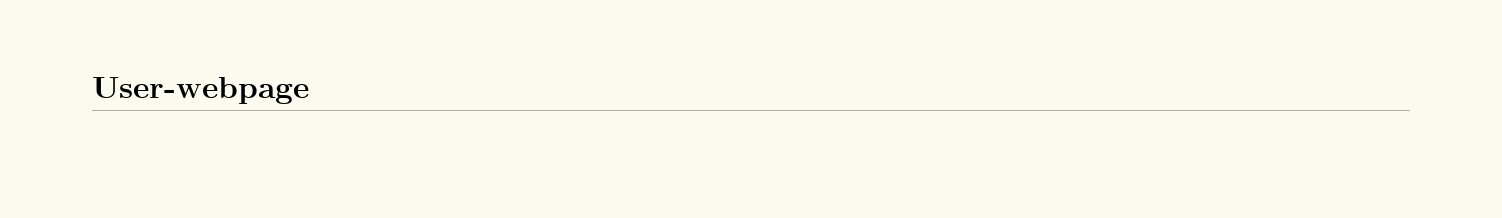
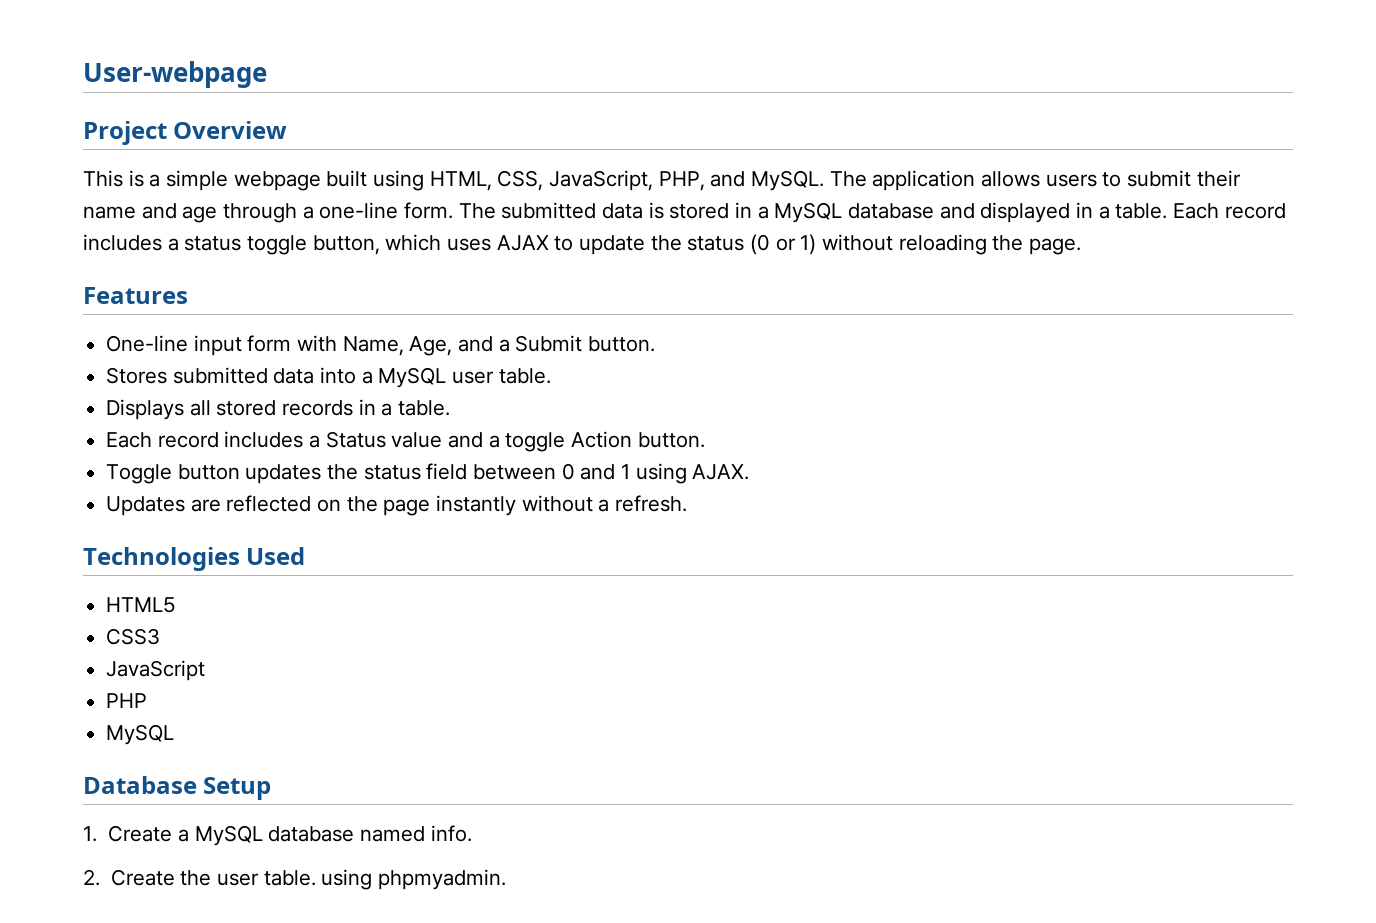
+ Project Overview
+ This is a simple webpage built using HTML, CSS, JavaScript, PHP, and MySQL. The application allows users to submit their name and age through a one-line form. The submitted data is stored in a MySQL database and displayed in a table. Each record includes a status toggle button, which uses AJAX to update the status (0 or 1) without reloading the page.
+ Features
+ One-line input form with Name, Age, and a Submit button.
+ Stores submitted data into a MySQL user table.
+ Displays all stored records in a table.
+ Each record includes a Status value and a toggle Action button.
+ Toggle button updates the status field between 0 and 1 using AJAX.
+ Updates are reflected on the page instantly without a refresh.
+ Technologies Used
+ HTML5
+ CSS3
+ JavaScript
+ PHP
+ MySQL
+ Database Setup
+ 1. Create a MySQL database named info.
+ 2. Create the user table. using phpmyadmin.

